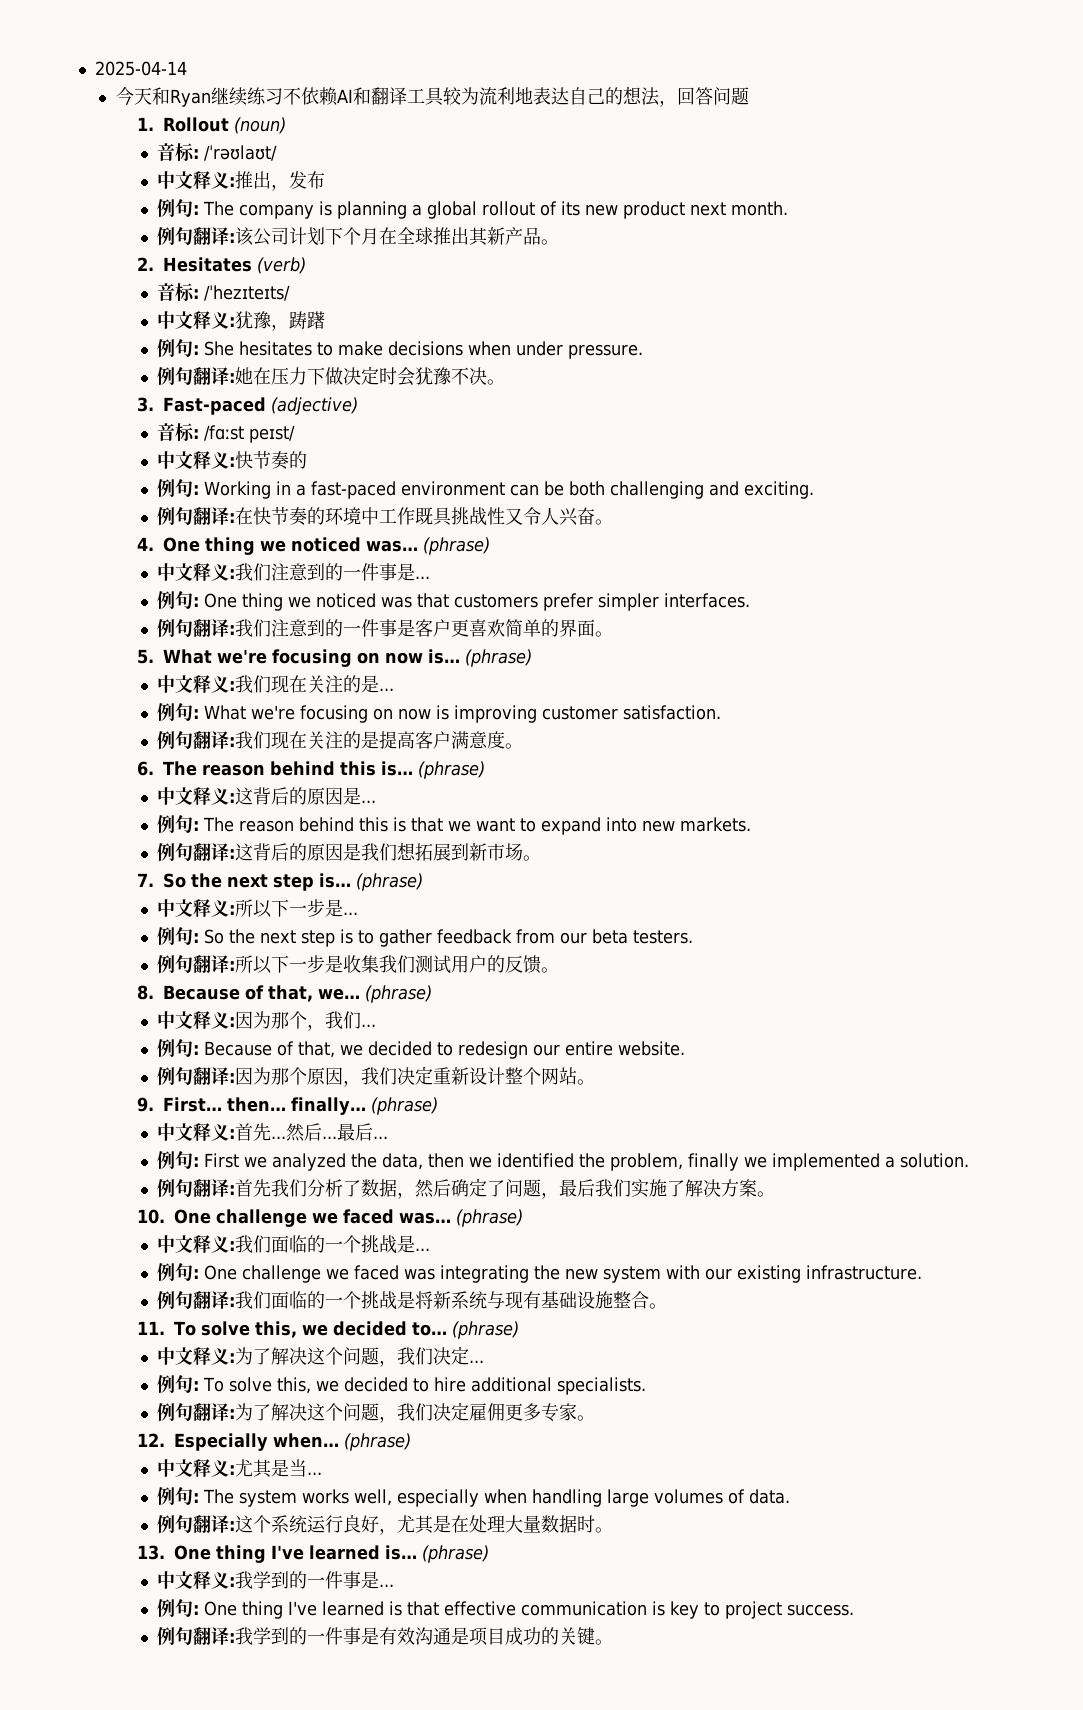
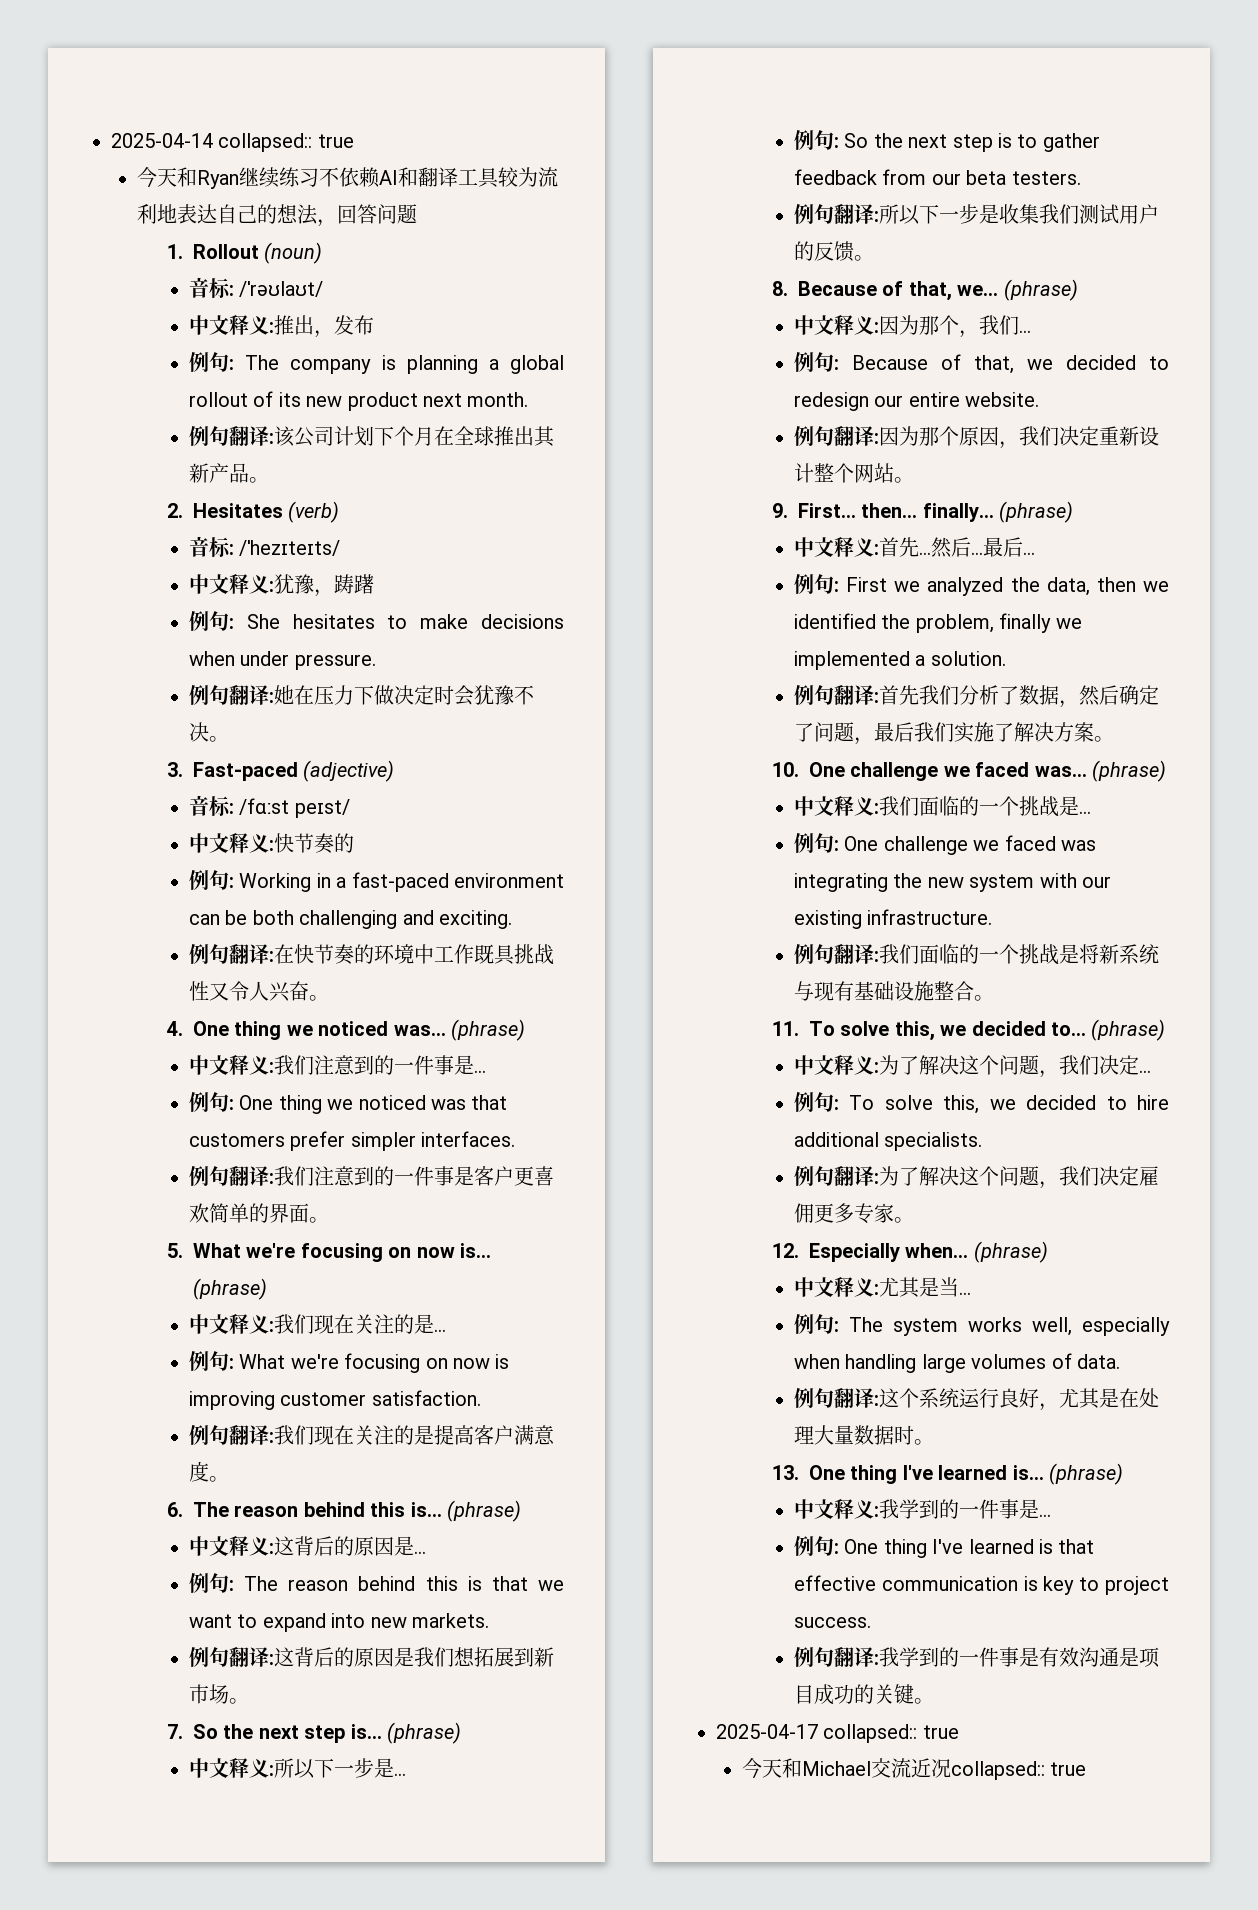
- 2025-04-14
+ 2025-04-14 collapsed:: true
+ 2025-04-17 collapsed:: true
+ 今天和Michael交流近况collapsed:: true

